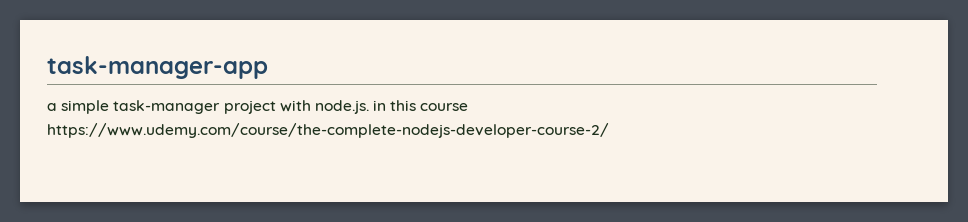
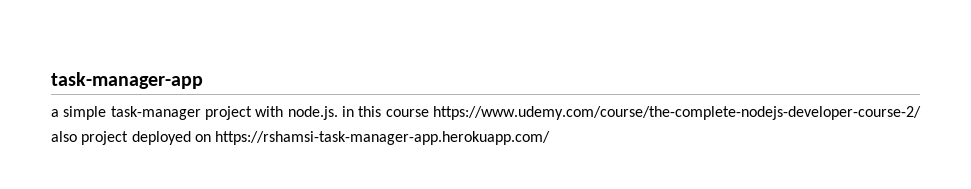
+ also project deployed on https://rshamsi-task-manager-app.herokuapp.com/

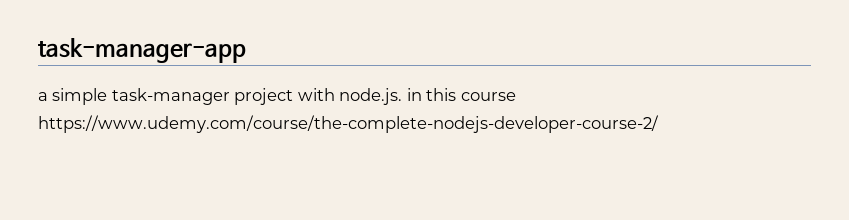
- also project deployed on https://rshamsi-task-manager-app.herokuapp.com/

